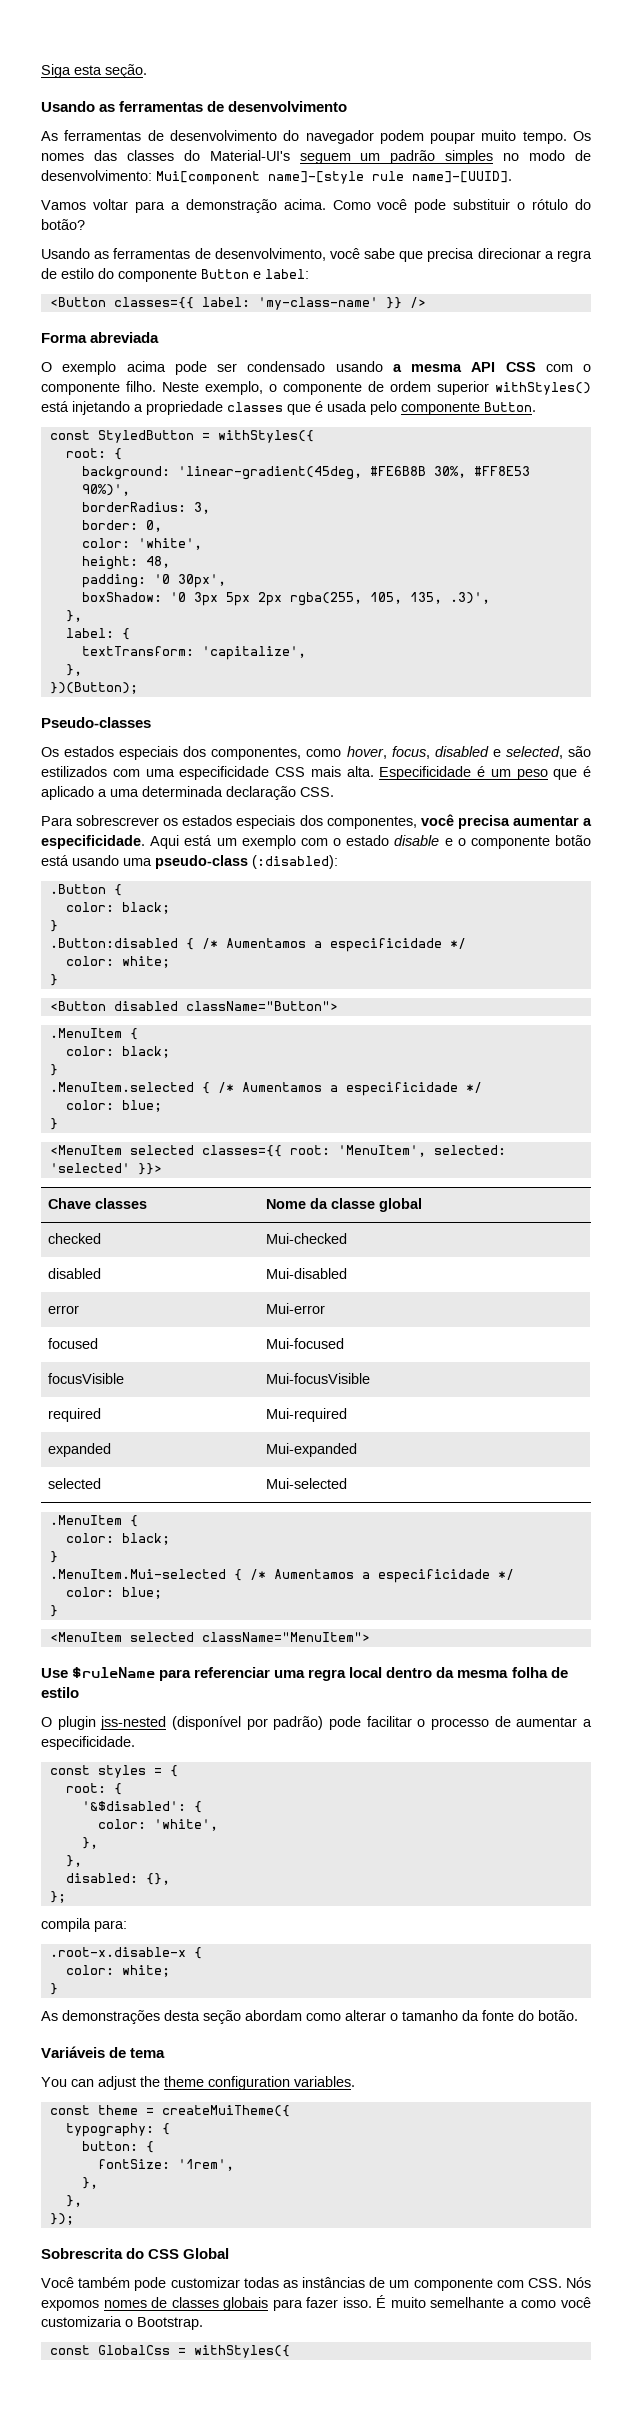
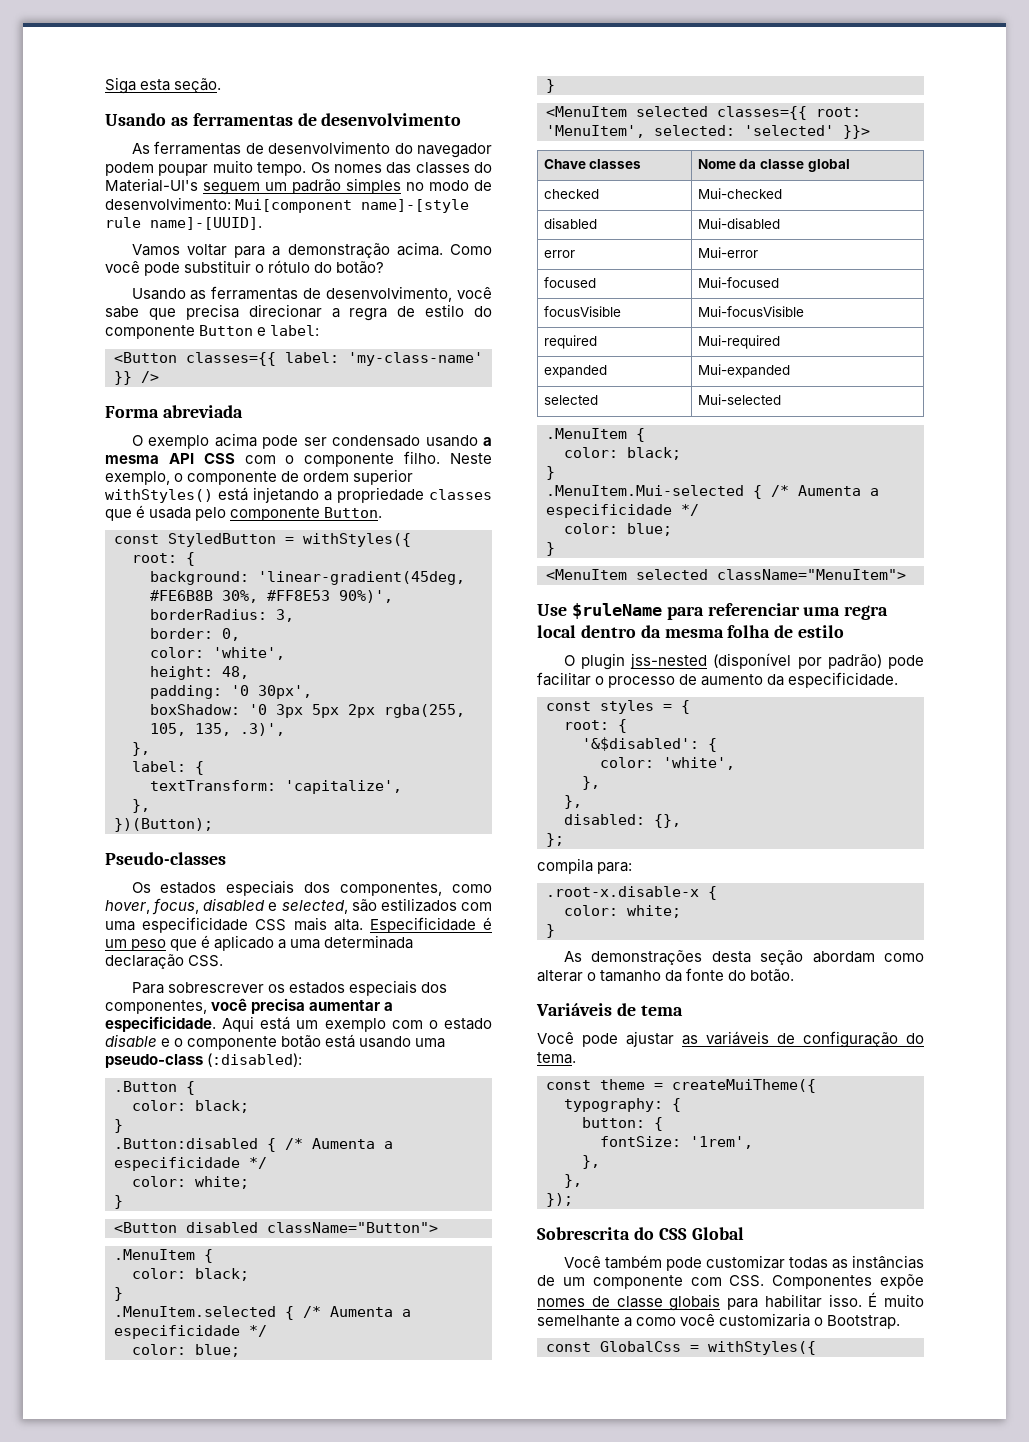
- .Button:disabled { /* Aumentamos a especificidade */
+ .Button:disabled { /* Aumenta a especificidade */
- .MenuItem.selected { /* Aumentamos a especificidade */
+ .MenuItem.selected { /* Aumenta a especificidade */
- .MenuItem.Mui-selected { /* Aumentamos a especificidade */
+ .MenuItem.Mui-selected { /* Aumenta a especificidade */
- O plugin jss-nested (disponível por padrão) pode facilitar o processo de aumentar a especificidade.
+ O plugin jss-nested (disponível por padrão) pode facilitar o processo de aumento da especificidade.
- You can adjust the theme configuration variables.
+ Você pode ajustar as variáveis de configuração do tema.
- Você também pode customizar todas as instâncias de um componente com CSS. Nós expomos nomes de classes globais para fazer isso.
+ Você também pode customizar todas as instâncias de um componente com CSS. Componentes expõe nomes de classe globais para habilitar isso.

